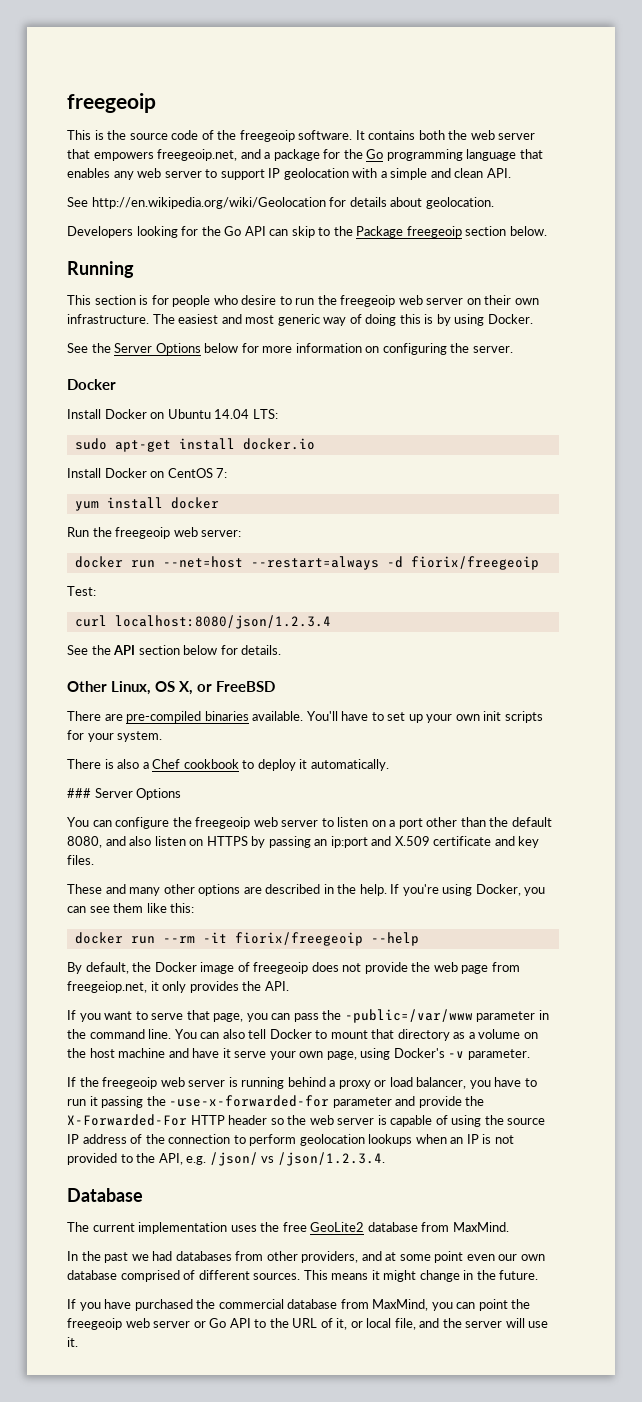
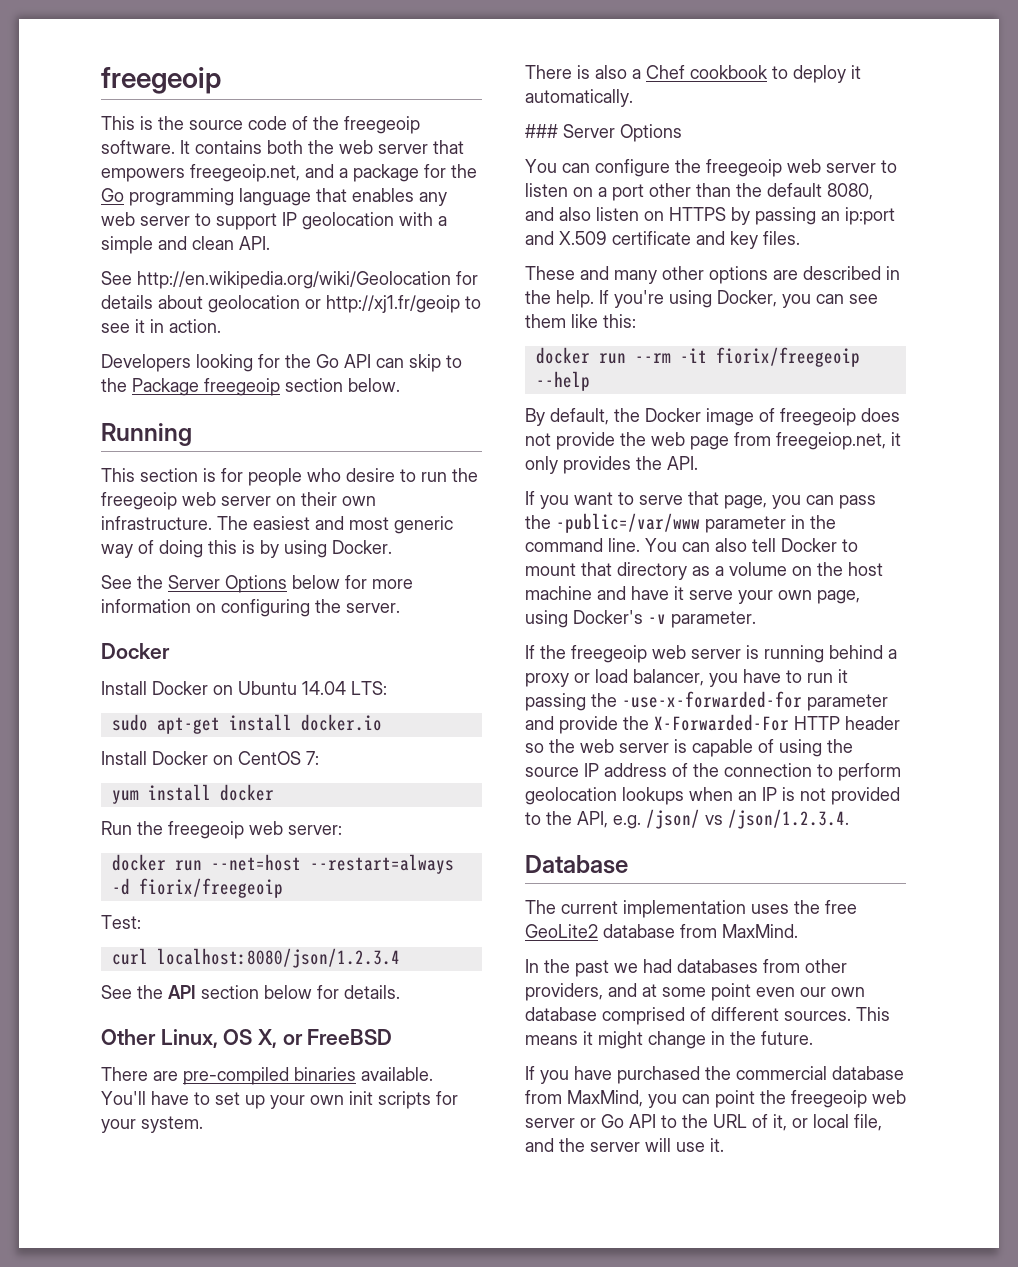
- See http://en.wikipedia.org/wiki/Geolocation for details about geolocation.
+ See http://en.wikipedia.org/wiki/Geolocation for details about geolocation or http://xj1.fr/geoip to see it in action.

